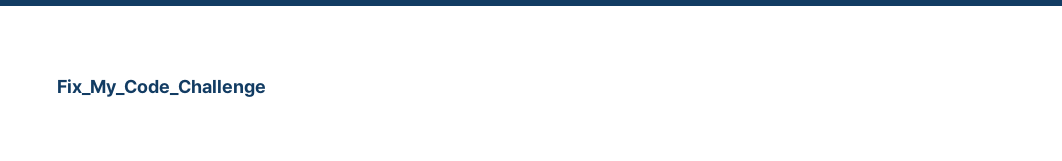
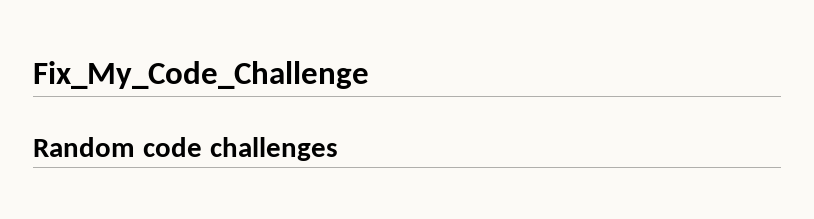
+ Random code challenges

